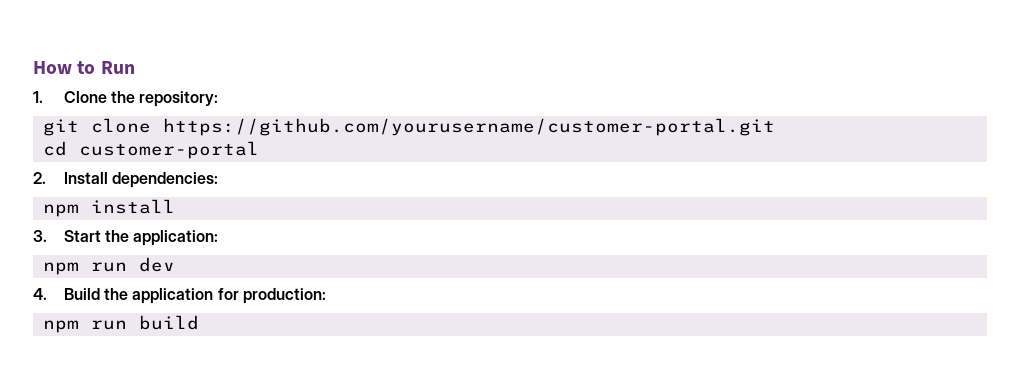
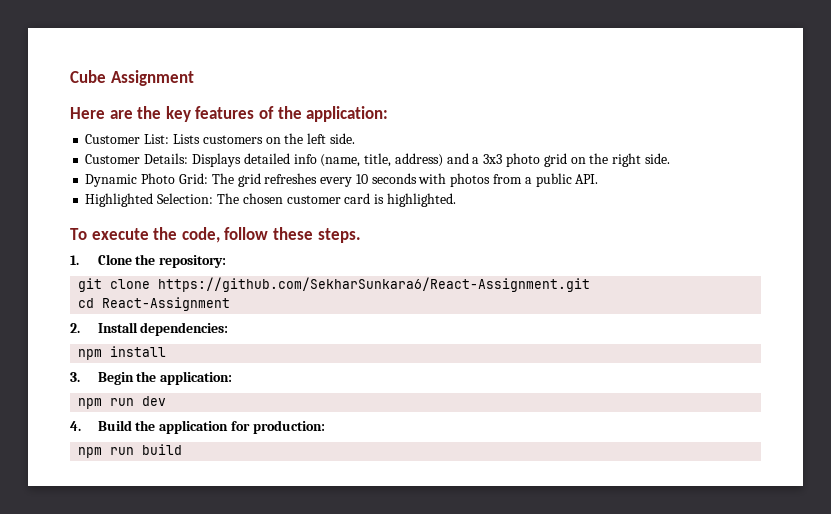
- How to Run
+ Cube Assignment
+ Here are the key features of the application:
+ Customer List: Lists customers on the left side.
+ Customer Details: Displays detailed info (name, title, address) and a 3x3 photo grid on the right side.
+ Dynamic Photo Grid: The grid refreshes every 10 seconds with photos from a public API.
+ Highlighted Selection: The chosen customer card is highlighted.
+ To execute the code, follow these steps.
- git clone https://github.com/yourusername/customer-portal.git
+ git clone https://github.com/SekharSunkara6/React-Assignment.git
- cd customer-portal
+ cd React-Assignment
- 3. Start the application:
+ 3. Begin the application:

